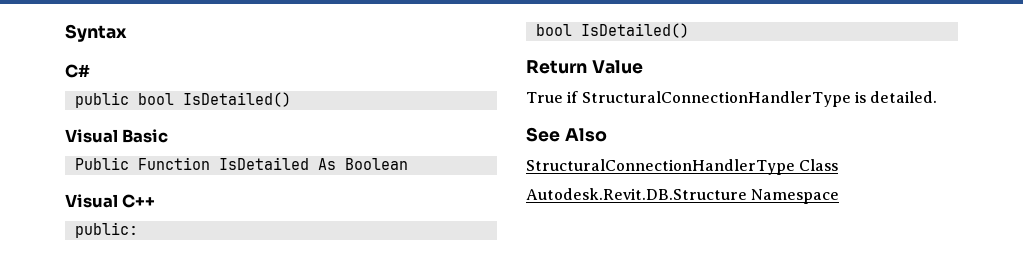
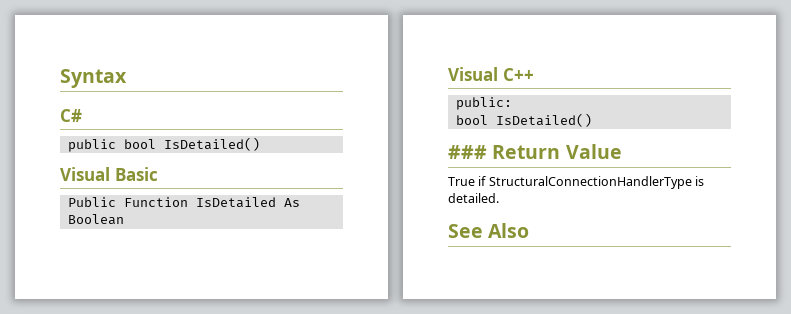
- Return Value
+ ### Return Value
- StructuralConnectionHandlerType Class
- Autodesk.Revit.DB.Structure Namespace

